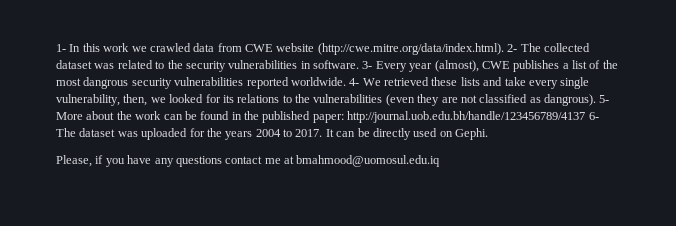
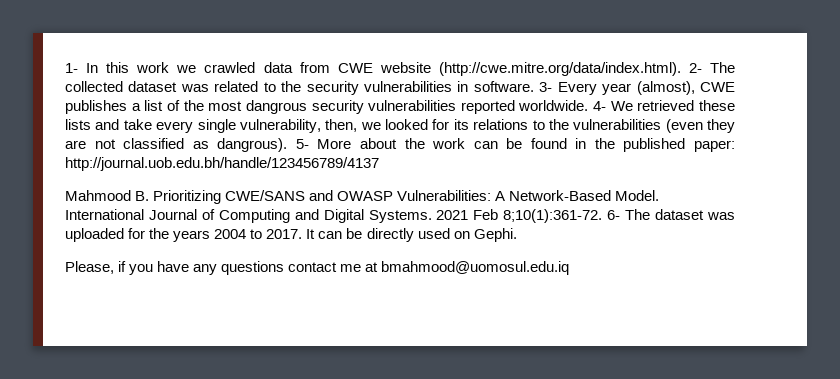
- 5- More about the work can be found in the published paper: http://journal.uob.edu.bh/handle/123456789/4137 6- The dataset was uploaded for the years 2004 to 2017.
+ 5- More about the work can be found in the published paper: http://journal.uob.edu.bh/handle/123456789/4137
+ Mahmood B. Prioritizing CWE/SANS and OWASP Vulnerabilities: A Network-Based Model. International Journal of Computing and Digital Systems. 2021 Feb 8;10(1):361-72. 6- The dataset was uploaded for the years 2004 to 2017.

